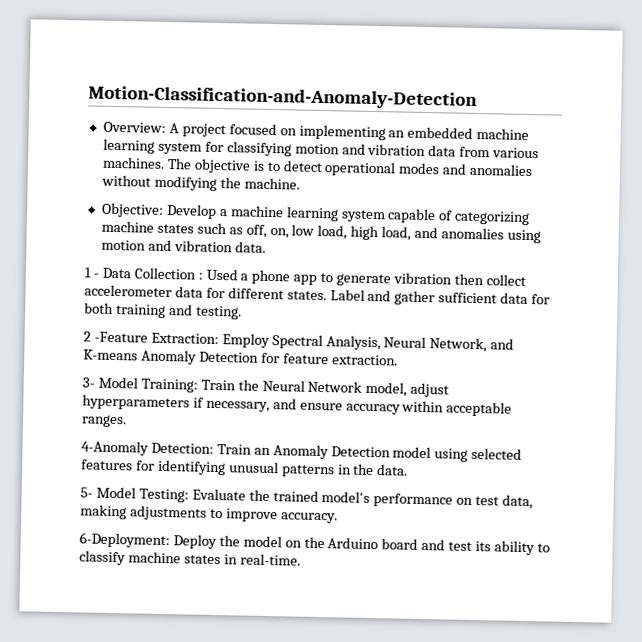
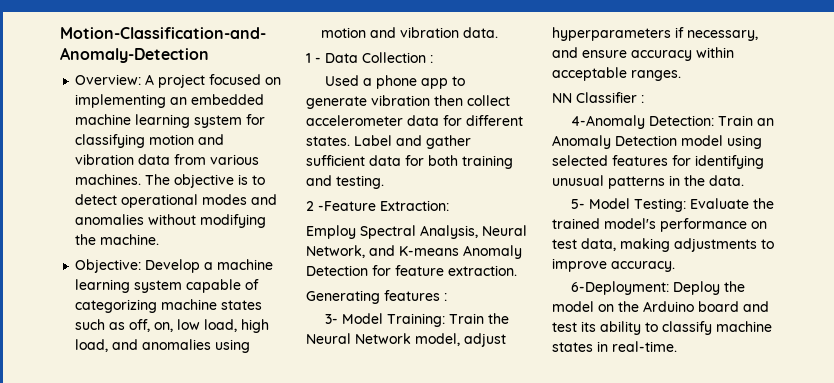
- 1 - Data Collection : Used a phone app to generate vibration then collect accelerometer data for different states.
+ 1 - Data Collection :
+ Used a phone app to generate vibration then collect accelerometer data for different states.
- 2 -Feature Extraction: Employ Spectral Analysis, Neural Network, and K-means Anomaly Detection for feature extraction.
+ 2 -Feature Extraction:
+ Employ Spectral Analysis, Neural Network, and K-means Anomaly Detection for feature extraction.
+ Generating features :
+ NN Classifier :

